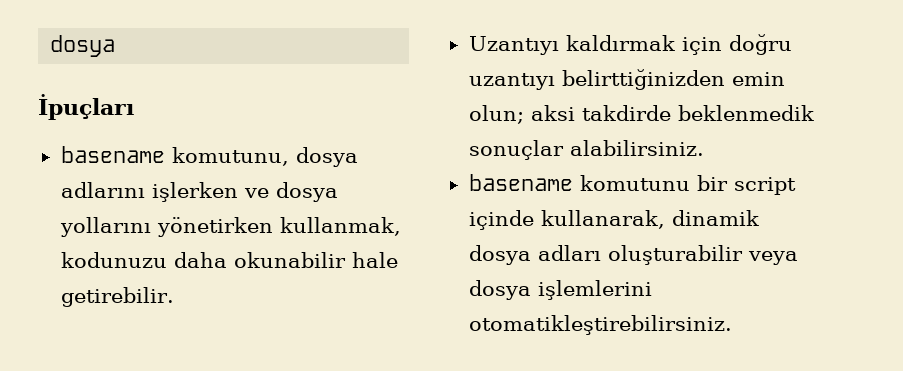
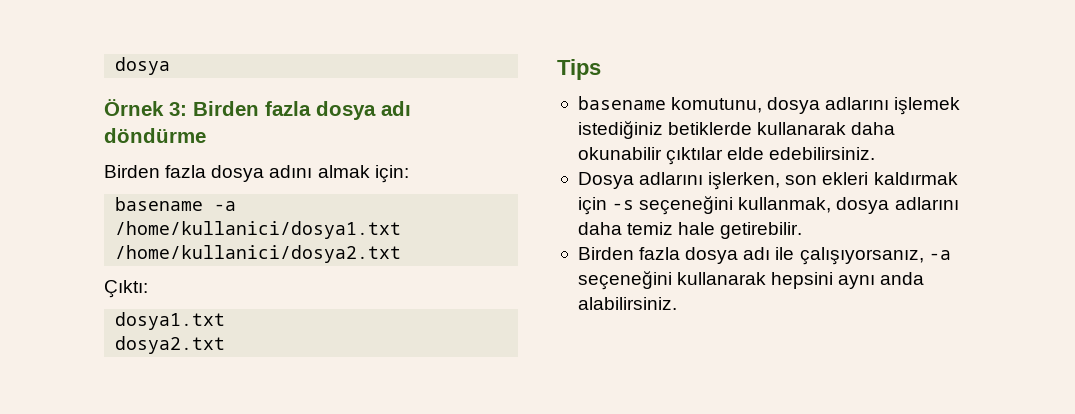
- İpuçları
- basename komutunu, dosya adlarını işlerken ve dosya yollarını yönetirken kullanmak, kodunuzu daha okunabilir hale getirebilir.
- Uzantıyı kaldırmak için doğru uzantıyı belirttiğinizden emin olun; aksi takdirde beklenmedik sonuçlar alabilirsiniz.
- basename komutunu bir script içinde kullanarak, dinamik dosya adları oluşturabilir veya dosya işlemlerini otomatikleştirebilirsiniz.
+ Örnek 3: Birden fazla dosya adı döndürme
+ Birden fazla dosya adını almak için:
+ basename -a /home/kullanici/dosya1.txt /home/kullanici/dosya2.txt
+ Çıktı:
+ dosya1.txt
+ dosya2.txt
+ Tips
+ basename komutunu, dosya adlarını işlemek istediğiniz betiklerde kullanarak daha okunabilir çıktılar elde edebilirsiniz.
+ Dosya adlarını işlerken, son ekleri kaldırmak için -s seçeneğini kullanmak, dosya adlarını daha temiz hale getirebilir.
+ Birden fazla dosya adı ile çalışıyorsanız, -a seçeneğini kullanarak hepsini aynı anda alabilirsiniz.

